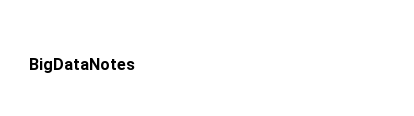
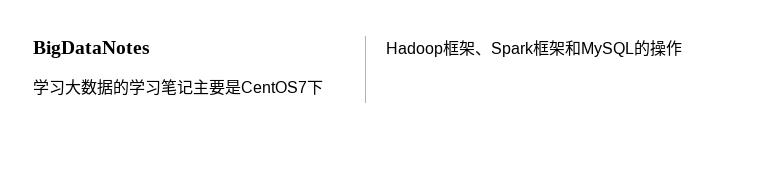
+ 学习大数据的学习笔记主要是CentOS7下Hadoop框架、Spark框架和MySQL的操作

